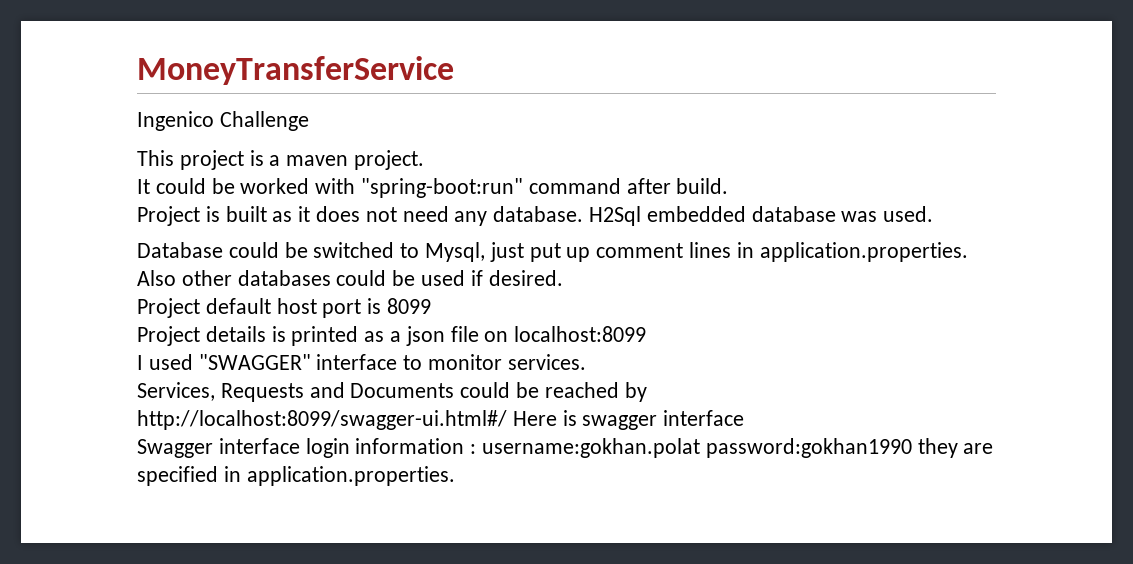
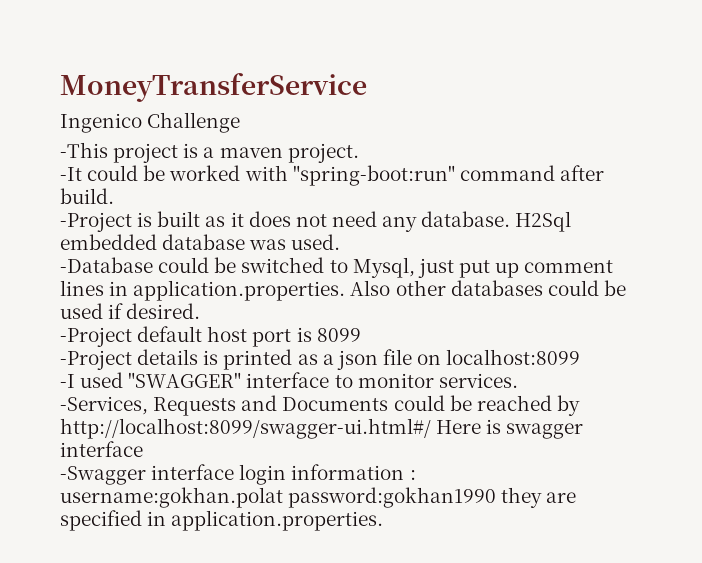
- This project is a maven project.
+ -This project is a maven project.
- It could be worked with "spring-boot:run" command after build.
+ -It could be worked with "spring-boot:run" command after build.
- Project is built as it does not need any database.
+ -Project is built as it does not need any database.
- Database could be switched to Mysql, just put up comment lines in application.properties. Also other databases could be used if desired.
+ -Database could be switched to Mysql, just put up comment lines in application.properties. Also other databases could be used if desired.
- Project default host port is 8099
+ -Project default host port is 8099
- Project details is printed as a json file on localhost:8099
+ -Project details is printed as a json file on localhost:8099
- I used "SWAGGER" interface to monitor services.
+ -I used "SWAGGER" interface to monitor services.
- Services, Requests and Documents could be reached by http://localhost:8099/swagger-ui.html#/ Here is swagger interface
+ -Services, Requests and Documents could be reached by http://localhost:8099/swagger-ui.html#/ Here is swagger interface
- Swagger interface login information : username:gokhan.polat password:gokhan1990 they are specified in application.properties.
+ -Swagger interface login information : username:gokhan.polat password:gokhan1990 they are specified in application.properties.

